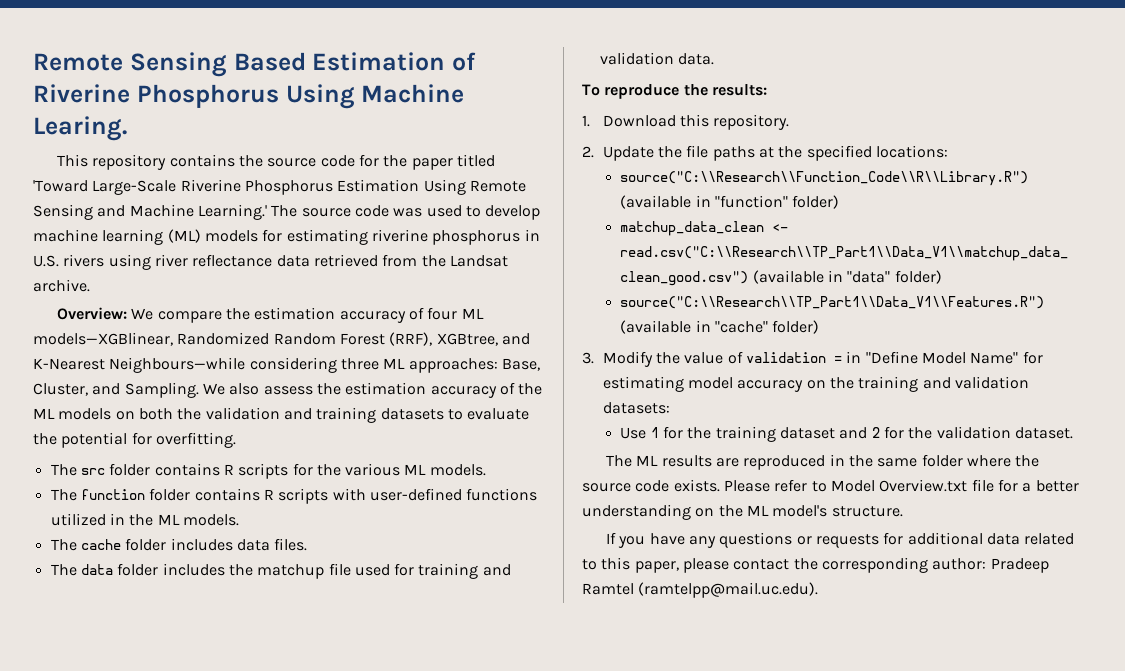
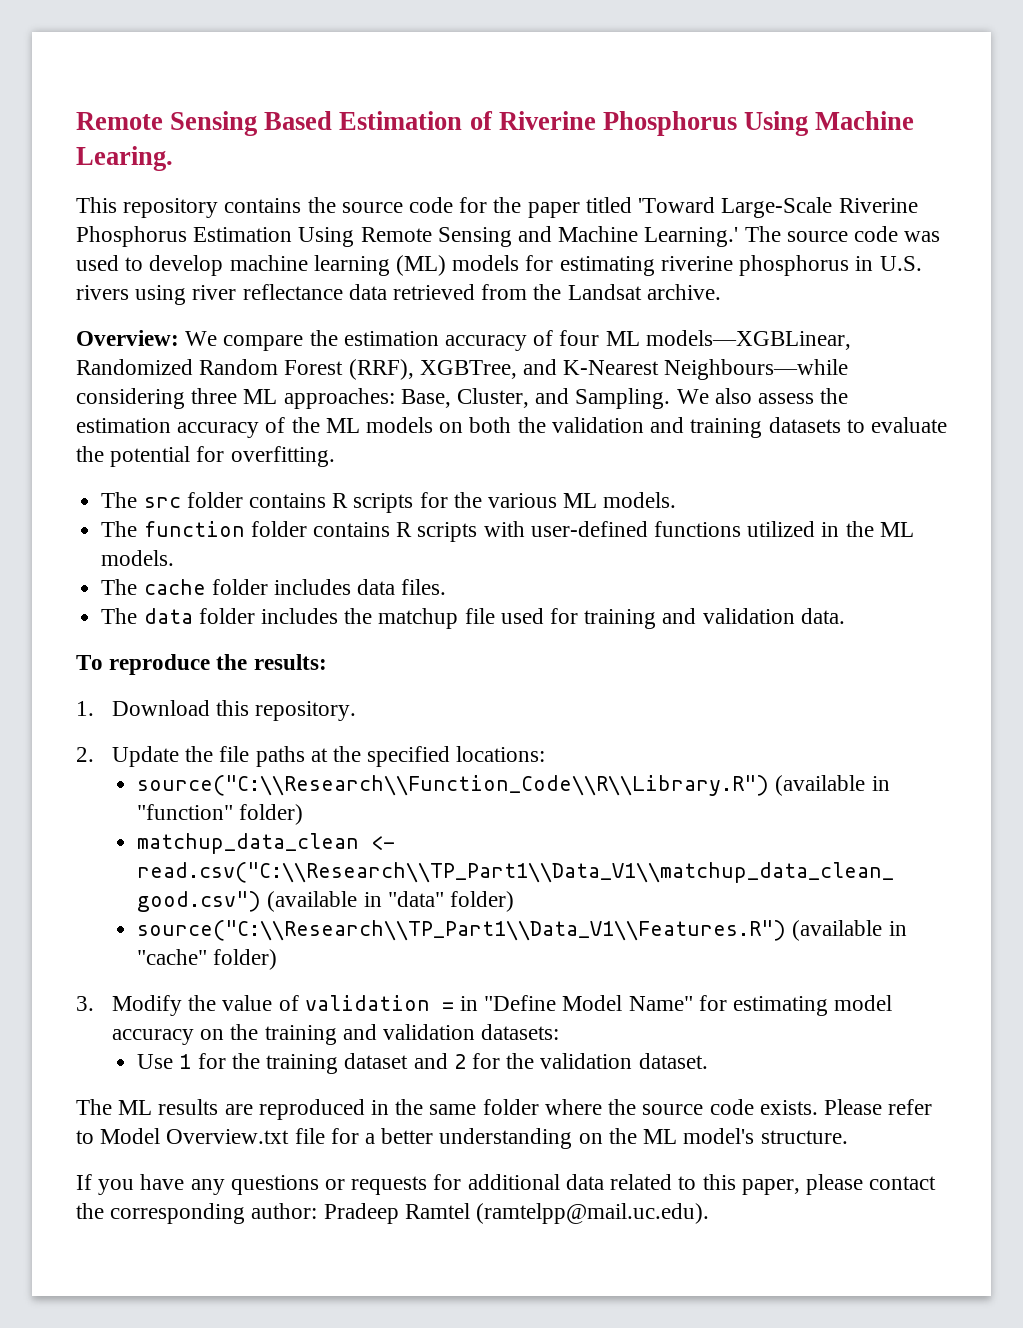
- Overview: We compare the estimation accuracy of four ML models—XGBlinear, Randomized Random Forest (RRF), XGBtree, and K-Nearest Neighbours—while considering three ML approaches: Base, Cluster, and Sampling.
+ Overview: We compare the estimation accuracy of four ML models—XGBLinear, Randomized Random Forest (RRF), XGBTree, and K-Nearest Neighbours—while considering three ML approaches: Base, Cluster, and Sampling.

